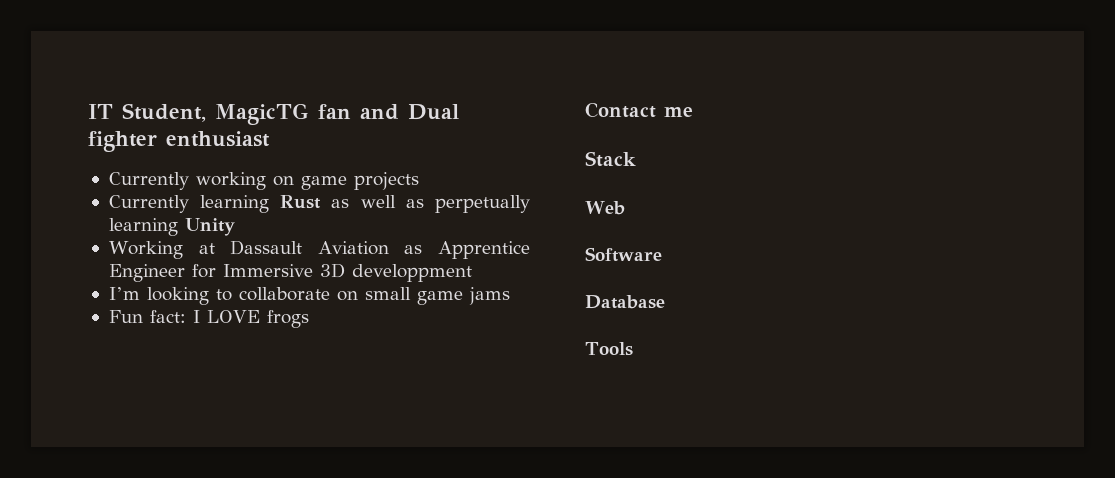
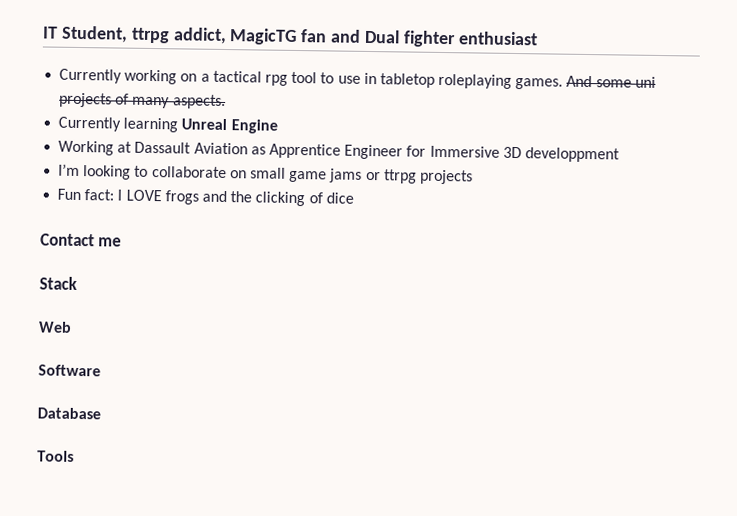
- IT Student, MagicTG fan and Dual fighter enthusiast
+ IT Student, ttrpg addict, MagicTG fan and Dual fighter enthusiast
- Currently working on game projects
- Currently learning Rust as well as perpetually learning Unity
+ Currently working on a tactical rpg tool to use in tabletop roleplaying games. And some uni projects of many aspects.
+ Currently learning Unreal Engine
- I’m looking to collaborate on small game jams
+ I’m looking to collaborate on small game jams or ttrpg projects
- Fun fact: I LOVE frogs
+ Fun fact: I LOVE frogs and the clicking of dice

